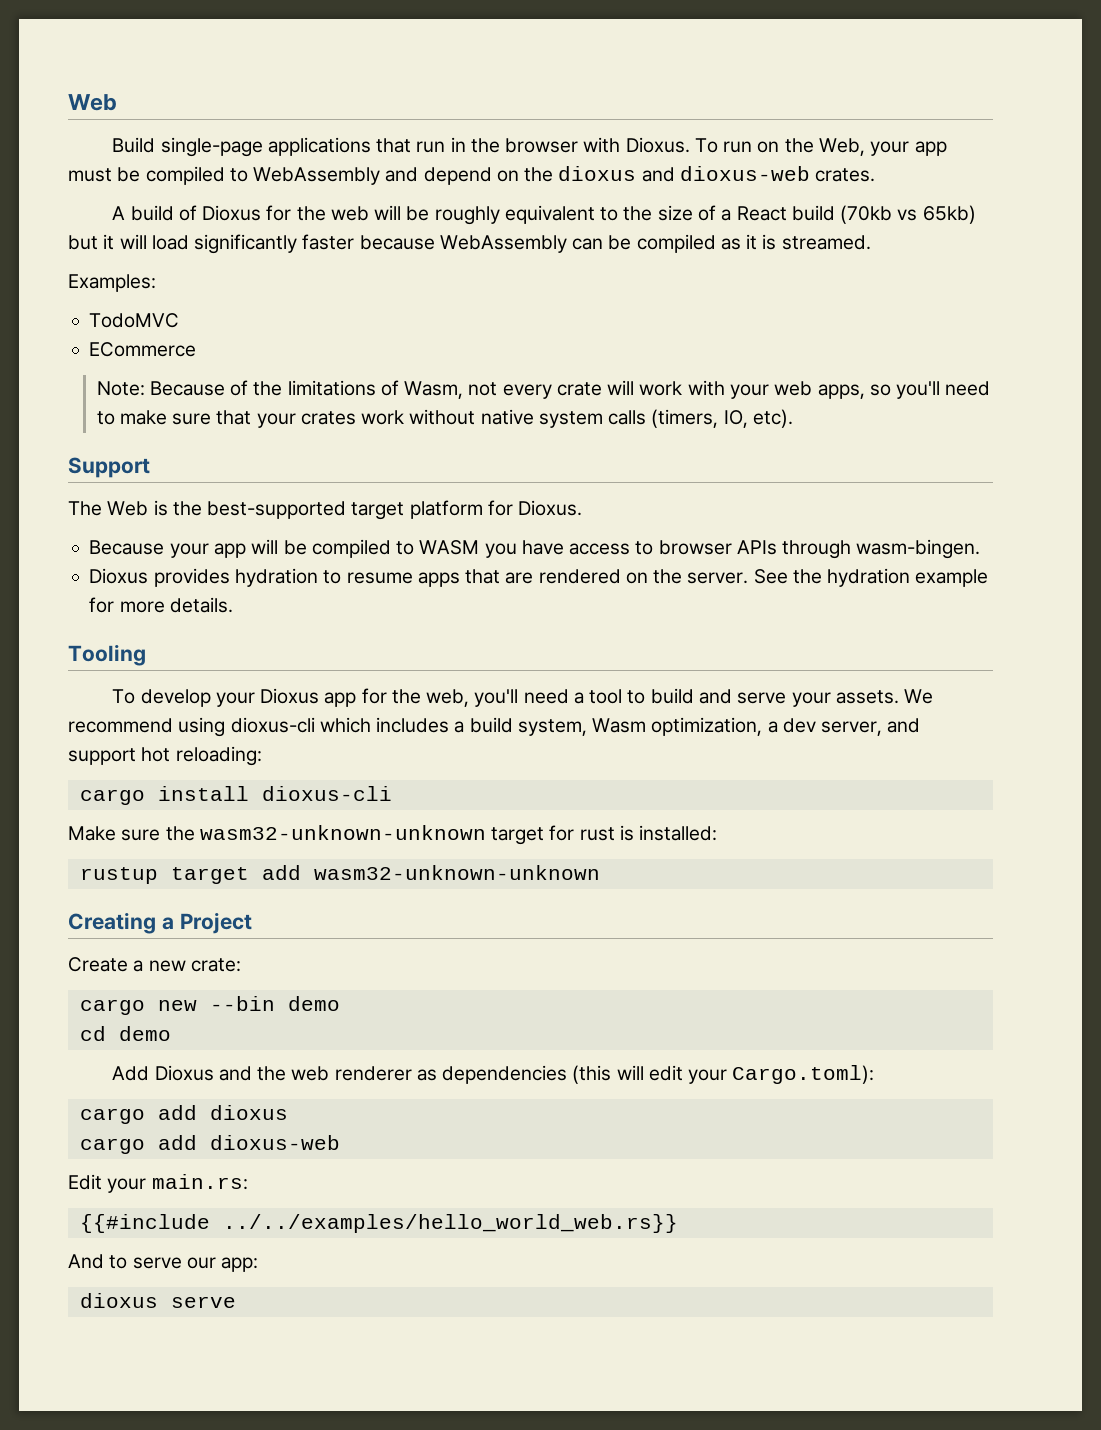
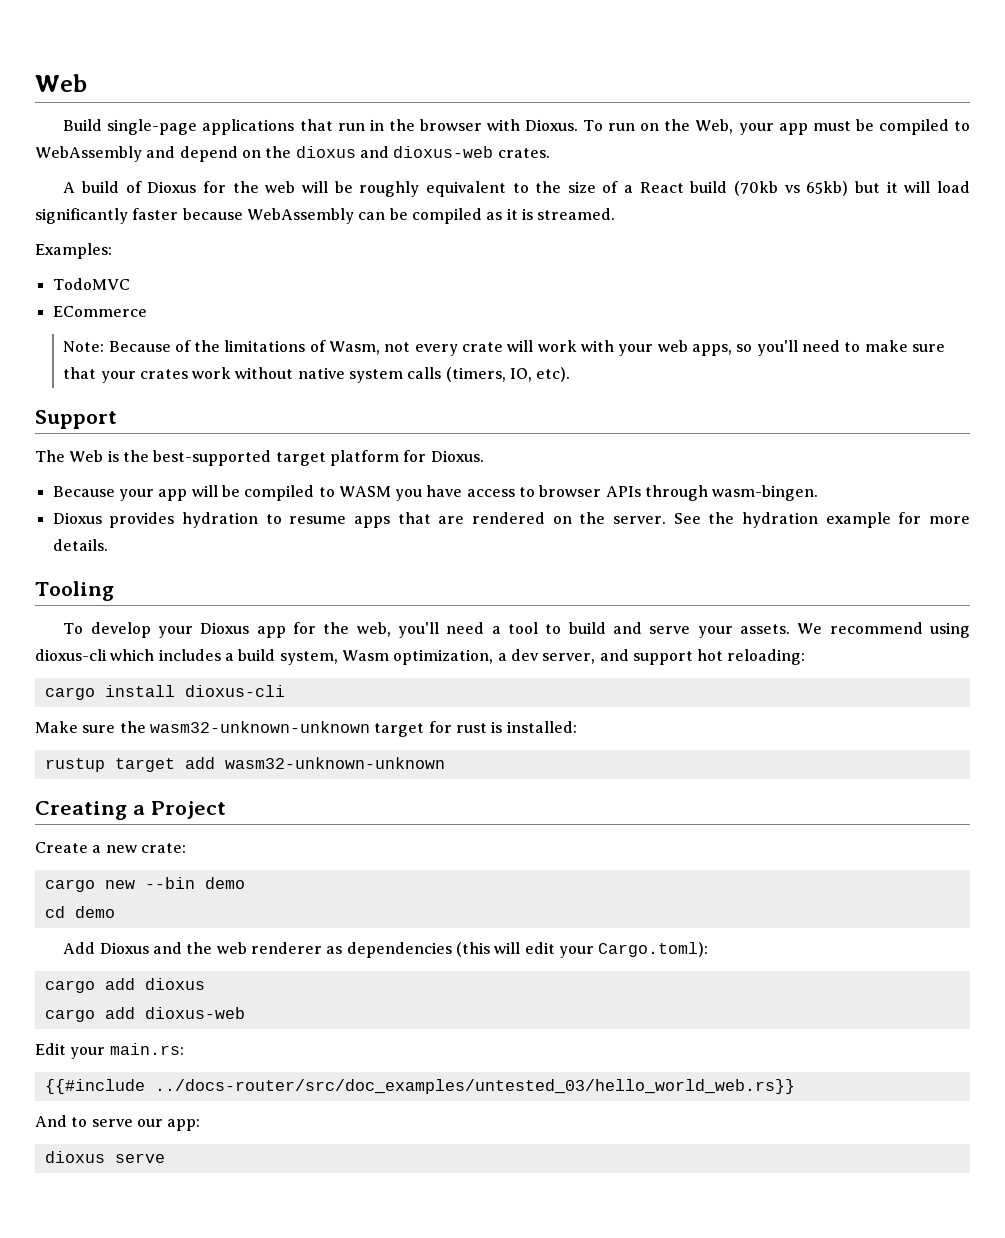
- {{#include ../../examples/hello_world_web.rs}}
+ {{#include ../docs-router/src/doc_examples/untested_03/hello_world_web.rs}}

